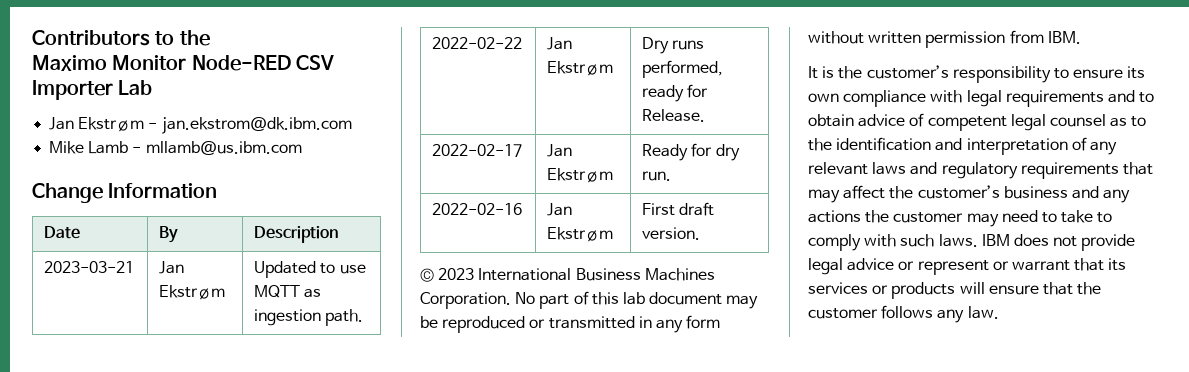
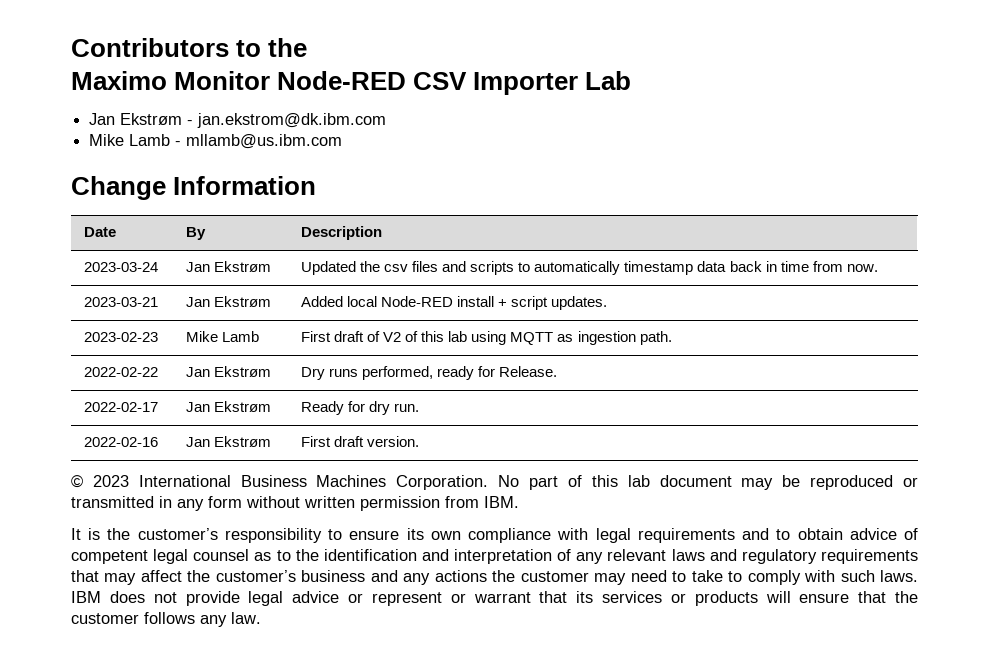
- 2023-03-21 | Jan Ekstrøm | Updated to use MQTT as ingestion path.
+ 2023-03-24 | Jan Ekstrøm | Updated the csv files and scripts to automatically timestamp data back in time from now.
+ 2023-03-21 | Jan Ekstrøm | Added local Node-RED install + script updates.
+ 2023-02-23 | Mike Lamb | First draft of V2 of this lab using MQTT as ingestion path.

